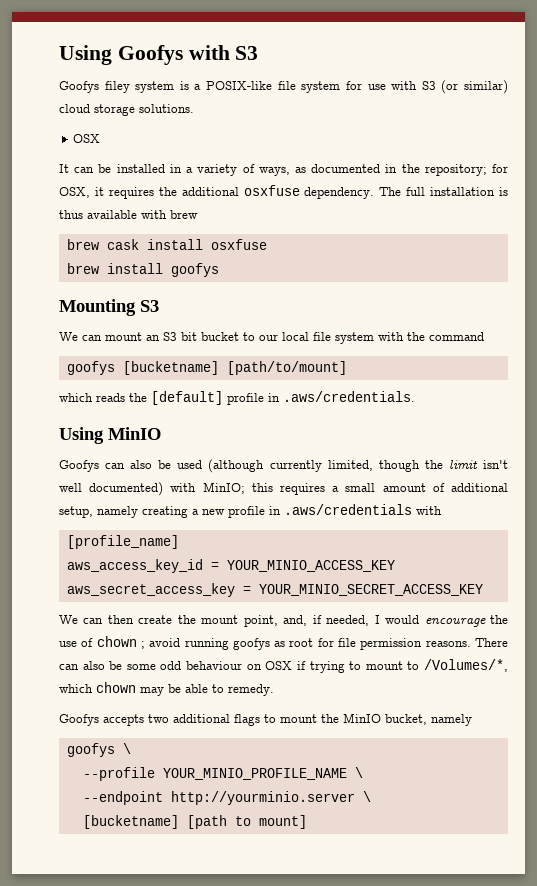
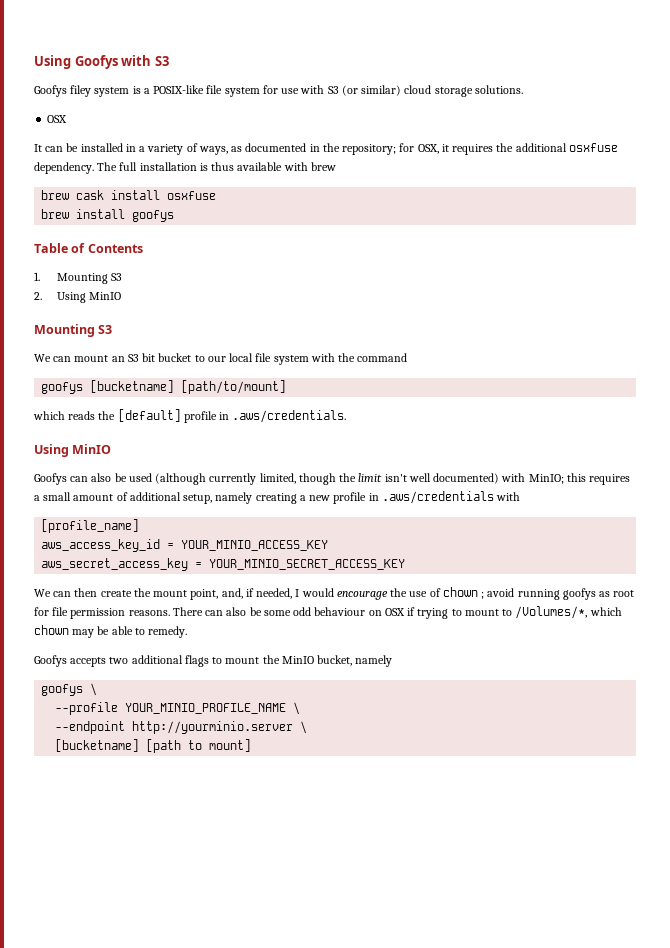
+ Table of Contents
+ 1. Mounting S3
+ 2. Using MinIO

